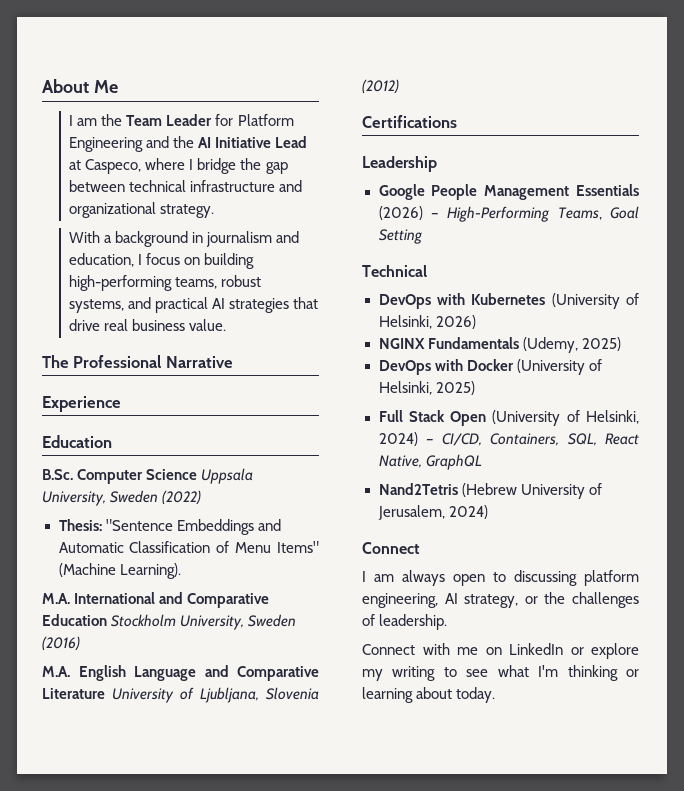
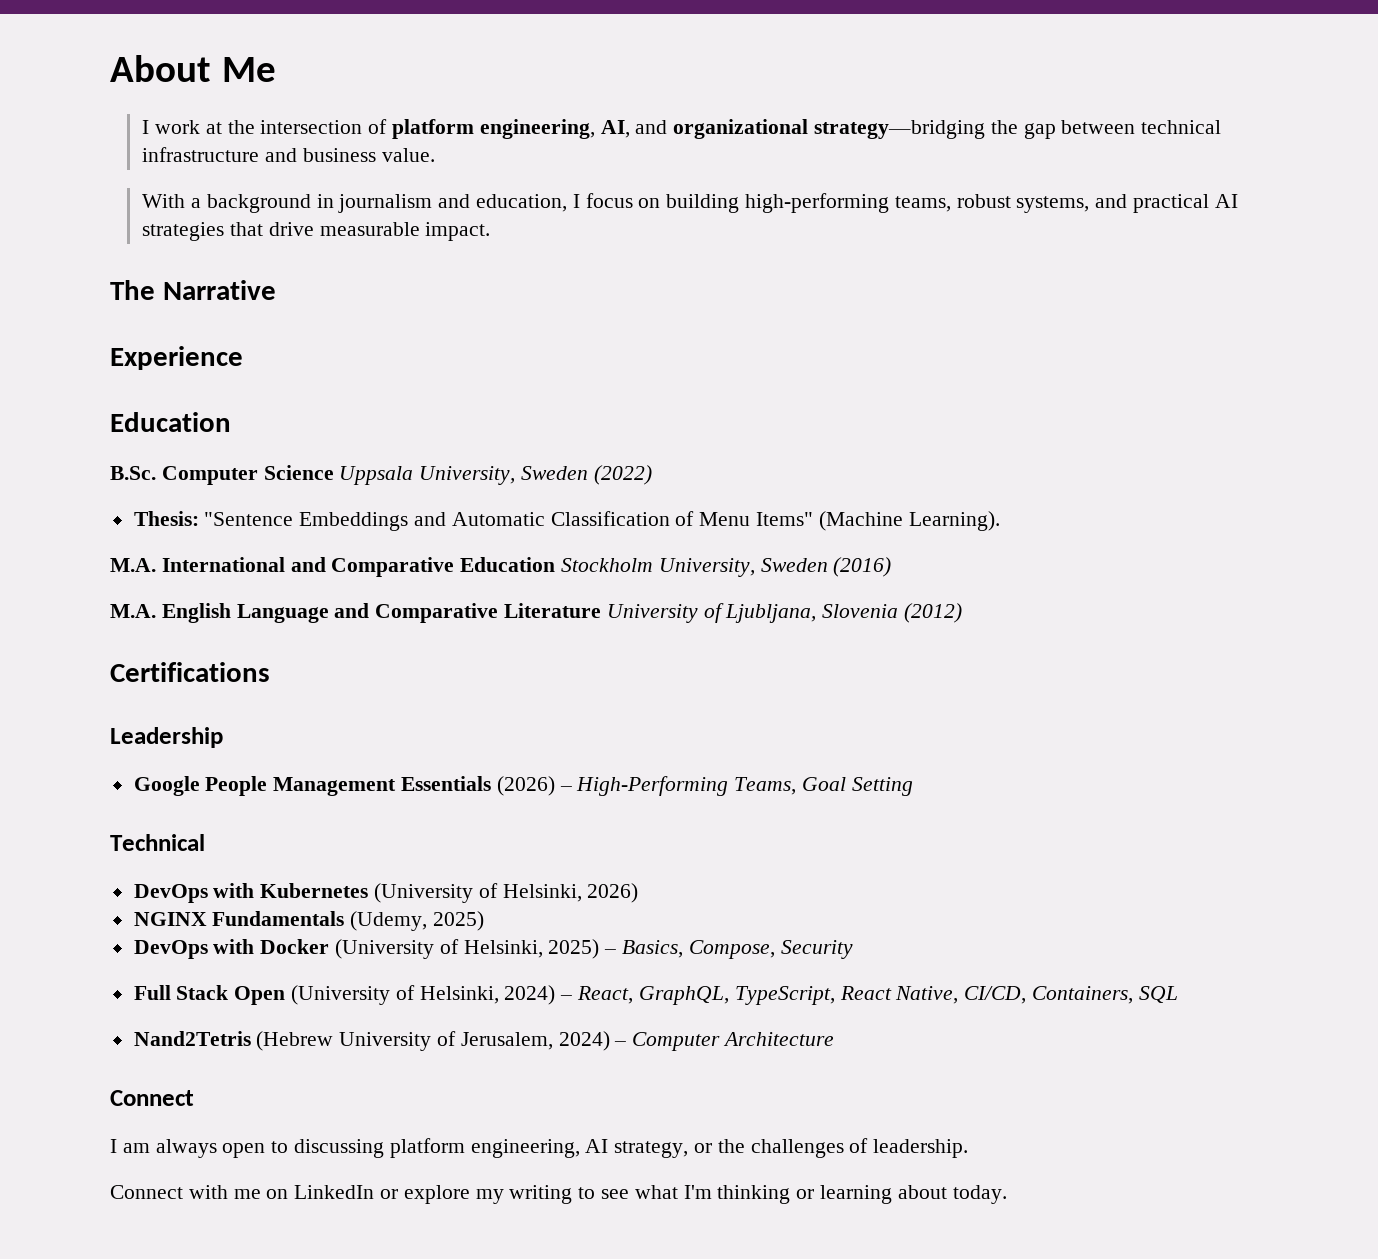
- I am the Team Leader for Platform Engineering and the AI Initiative Lead at Caspeco, where I bridge the gap between technical infrastructure and organizational strategy.
+ I work at the intersection of platform engineering, AI, and organizational strategy—bridging the gap between technical infrastructure and business value.
- With a background in journalism and education, I focus on building high-performing teams, robust systems, and practical AI strategies that drive real business value.
+ With a background in journalism and education, I focus on building high-performing teams, robust systems, and practical AI strategies that drive measurable impact.
- The Professional Narrative
+ The Narrative
- DevOps with Docker (University of Helsinki, 2025)
+ DevOps with Docker (University of Helsinki, 2025) – Basics, Compose, Security
- Full Stack Open (University of Helsinki, 2024) – CI/CD, Containers, SQL, React Native, GraphQL
+ Full Stack Open (University of Helsinki, 2024) – React, GraphQL, TypeScript, React Native, CI/CD, Containers, SQL
- Nand2Tetris (Hebrew University of Jerusalem, 2024)
+ Nand2Tetris (Hebrew University of Jerusalem, 2024) – Computer Architecture

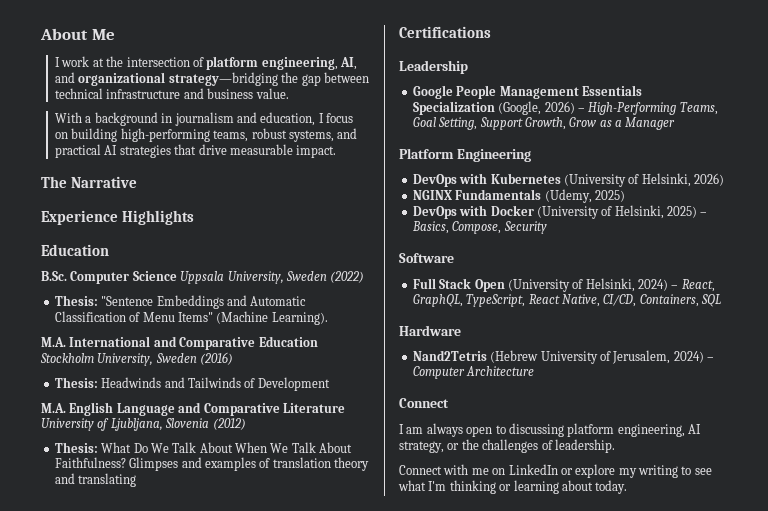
- Experience
+ Experience Highlights
+ Thesis: Headwinds and Tailwinds of Development
+ Thesis: What Do We Talk About When We Talk About Faithfulness? Glimpses and examples of translation theory and translating
- Google People Management Essentials (2026) – High-Performing Teams, Goal Setting
- Technical
+ Google People Management Essentials Specialization (Google, 2026) – High-Performing Teams, Goal Setting, Support Growth, Grow as a Manager
+ Platform Engineering
+ Software
+ Hardware

